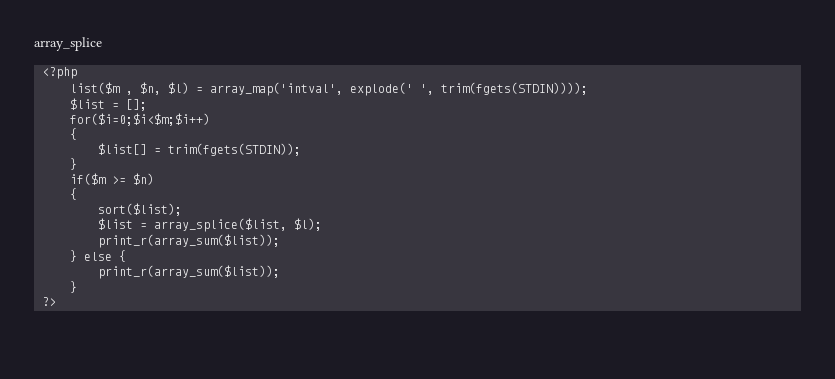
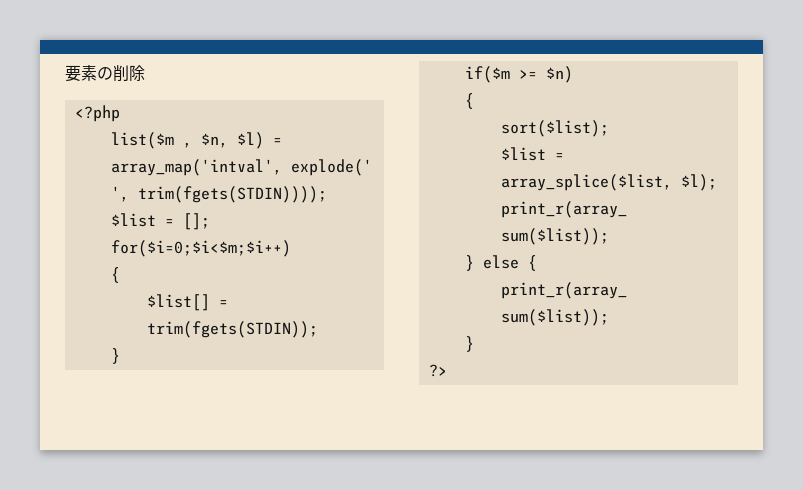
- array_splice
+ 要素の削除

